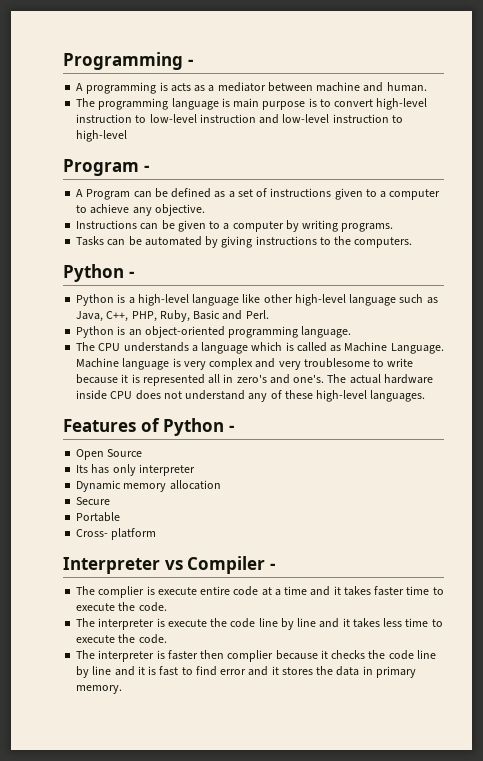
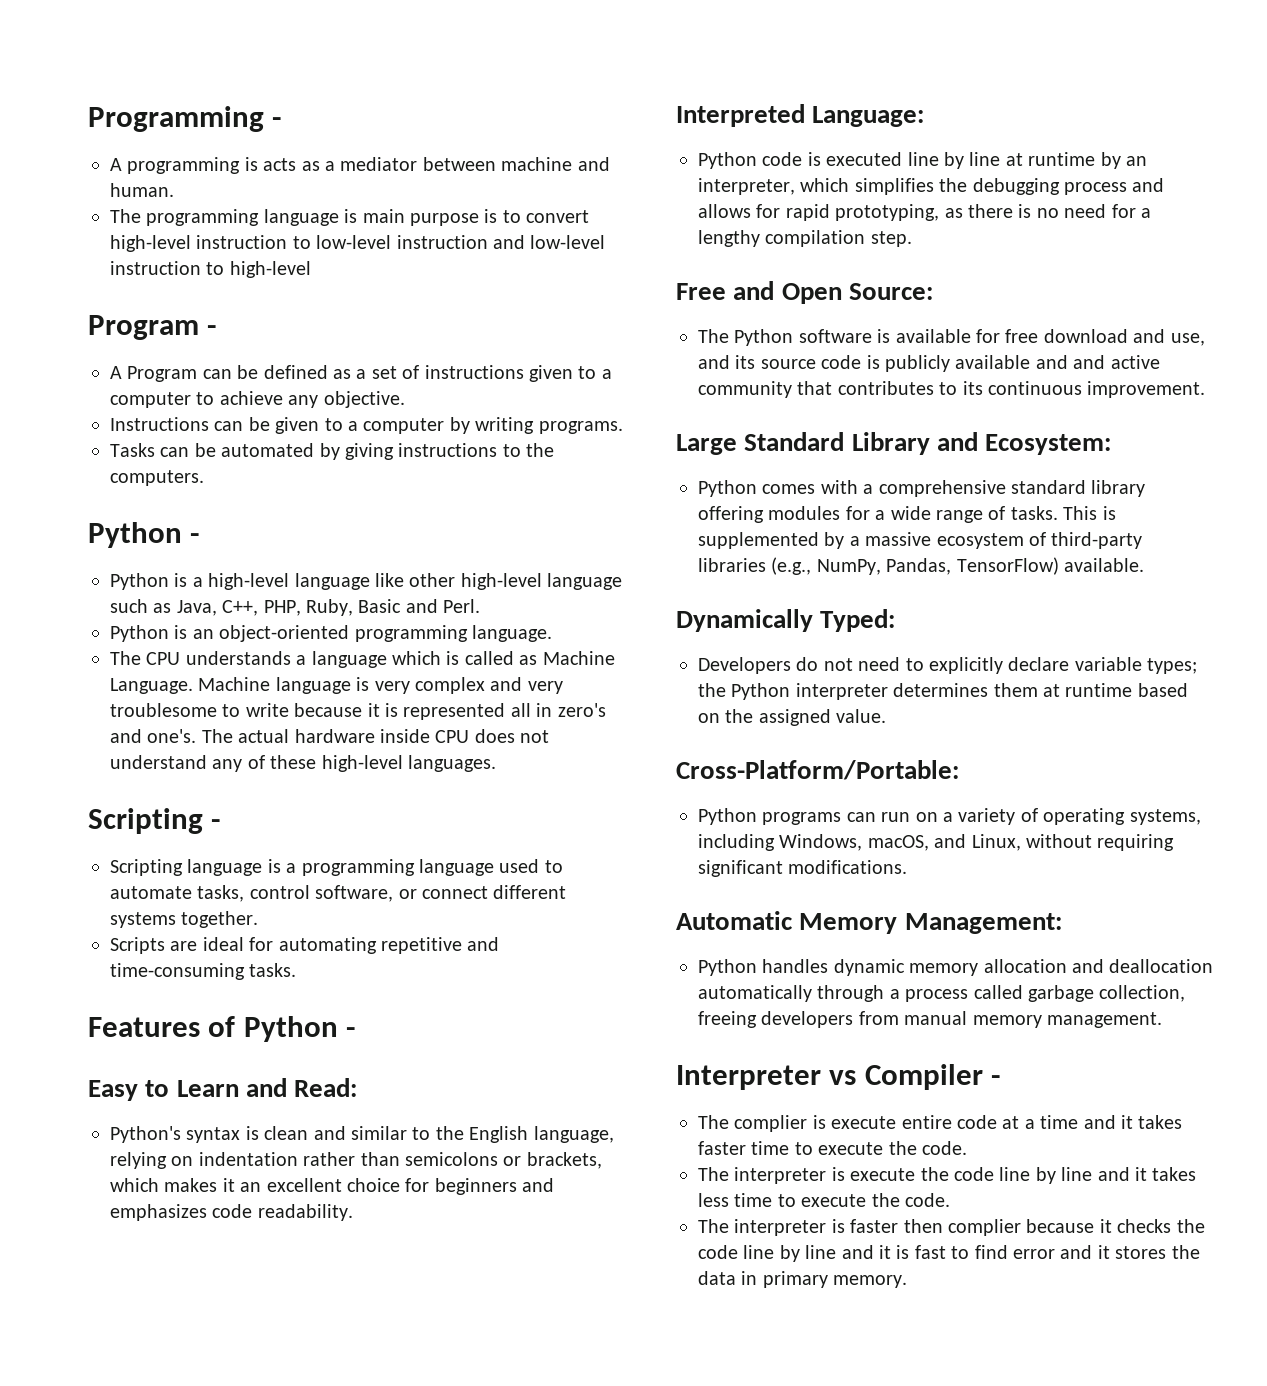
+ Scripting -
+ Scripting language is a programming language used to automate tasks, control software, or connect different systems together.
+ Scripts are ideal for automating repetitive and time-consuming tasks.
  Features of Python -
- Open Source
- Its has only interpreter
- Dynamic memory allocation
- Secure
- Portable
- Cross- platform
+ Easy to Learn and Read:
+ Python's syntax is clean and similar to the English language, relying on indentation rather than semicolons or brackets, which makes it an excellent choice for beginners and emphasizes code readability.
+ Interpreted Language:
+ Python code is executed line by line at runtime by an interpreter, which simplifies the debugging process and allows for rapid prototyping, as there is no need for a lengthy compilation step.
+ Free and Open Source:
+ The Python software is available for free download and use, and its source code is publicly available and and active community that contributes to its continuous improvement.
+ Large Standard Library and Ecosystem:
+ Python comes with a comprehensive standard library offering modules for a wide range of tasks. This is supplemented by a massive ecosystem of third-party libraries (e.g., NumPy, Pandas, TensorFlow) available.
+ Dynamically Typed:
+ Developers do not need to explicitly declare variable types; the Python interpreter determines them at runtime based on the assigned value.
+ Cross-Platform/Portable:
+ Python programs can run on a variety of operating systems, including Windows, macOS, and Linux, without requiring significant modifications.
+ Automatic Memory Management:
+ Python handles dynamic memory allocation and deallocation automatically through a process called garbage collection, freeing developers from manual memory management.

